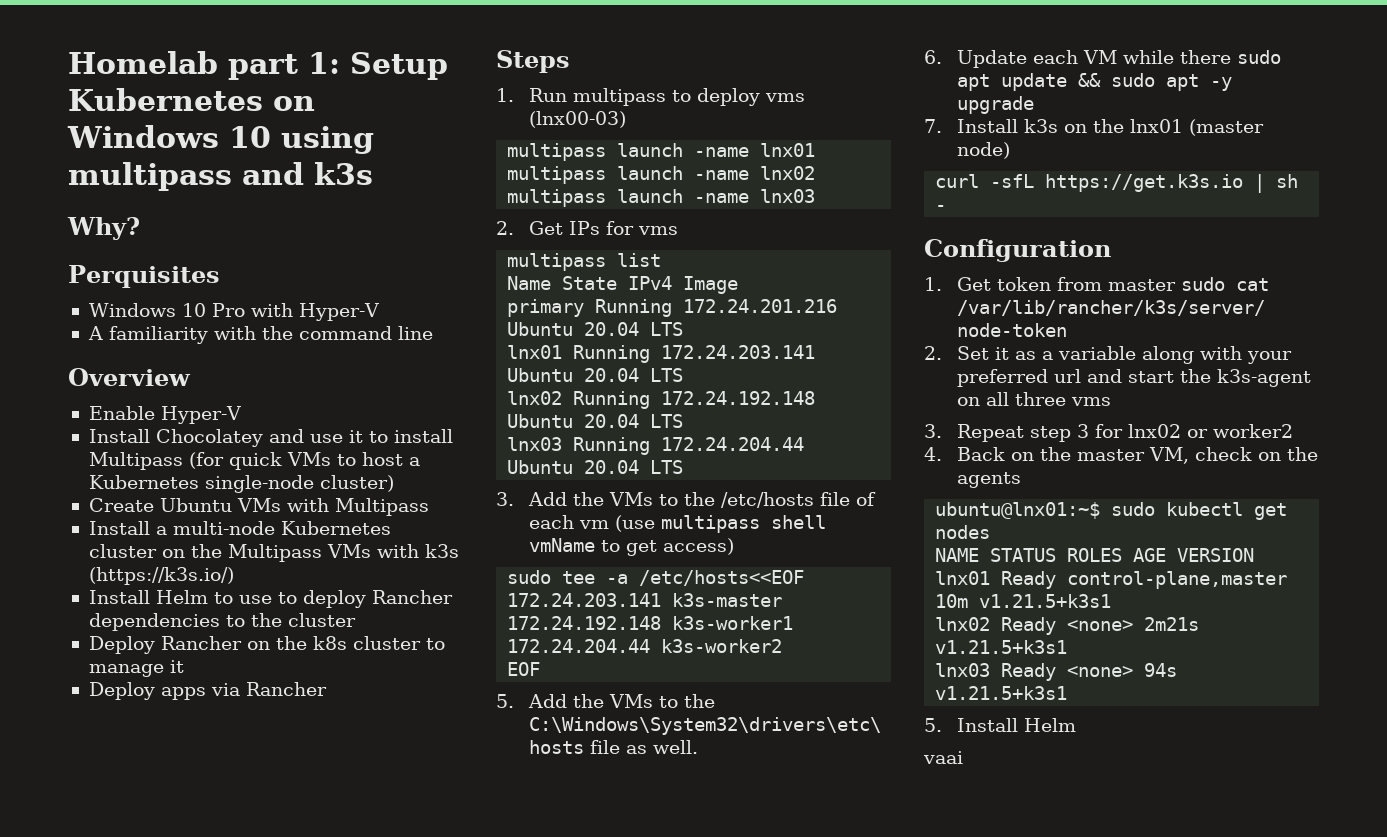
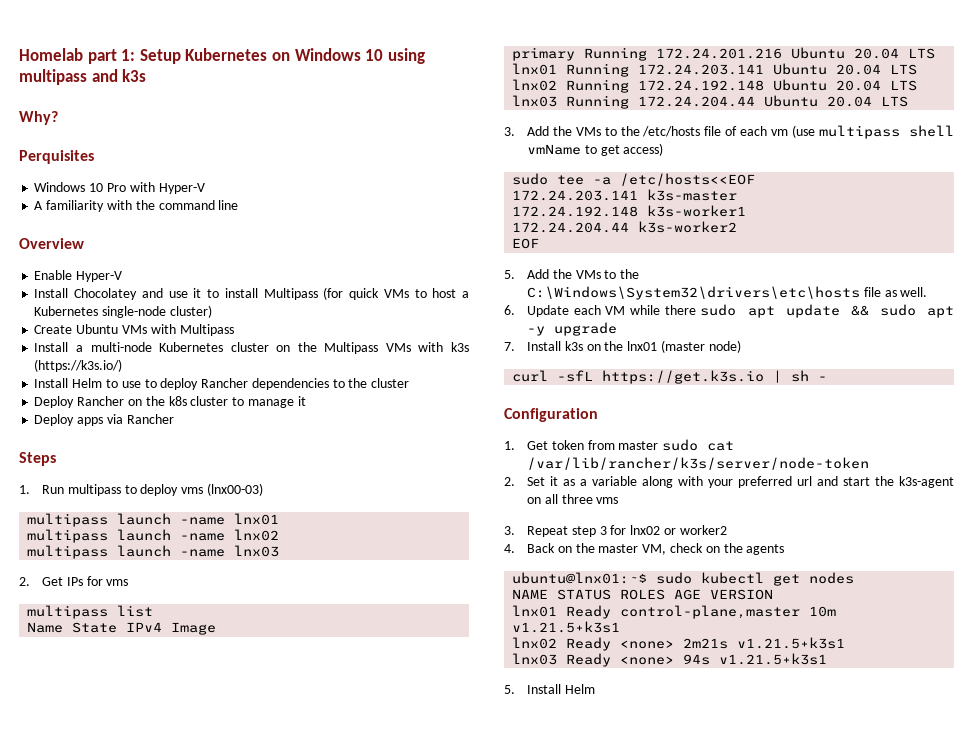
- vaai

